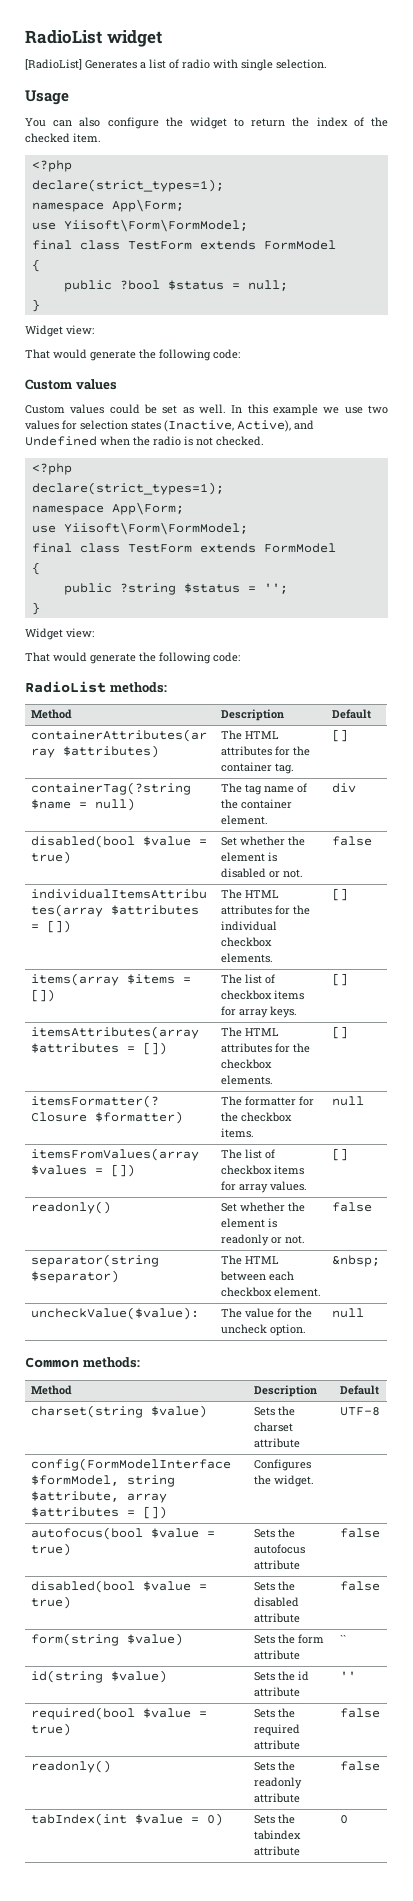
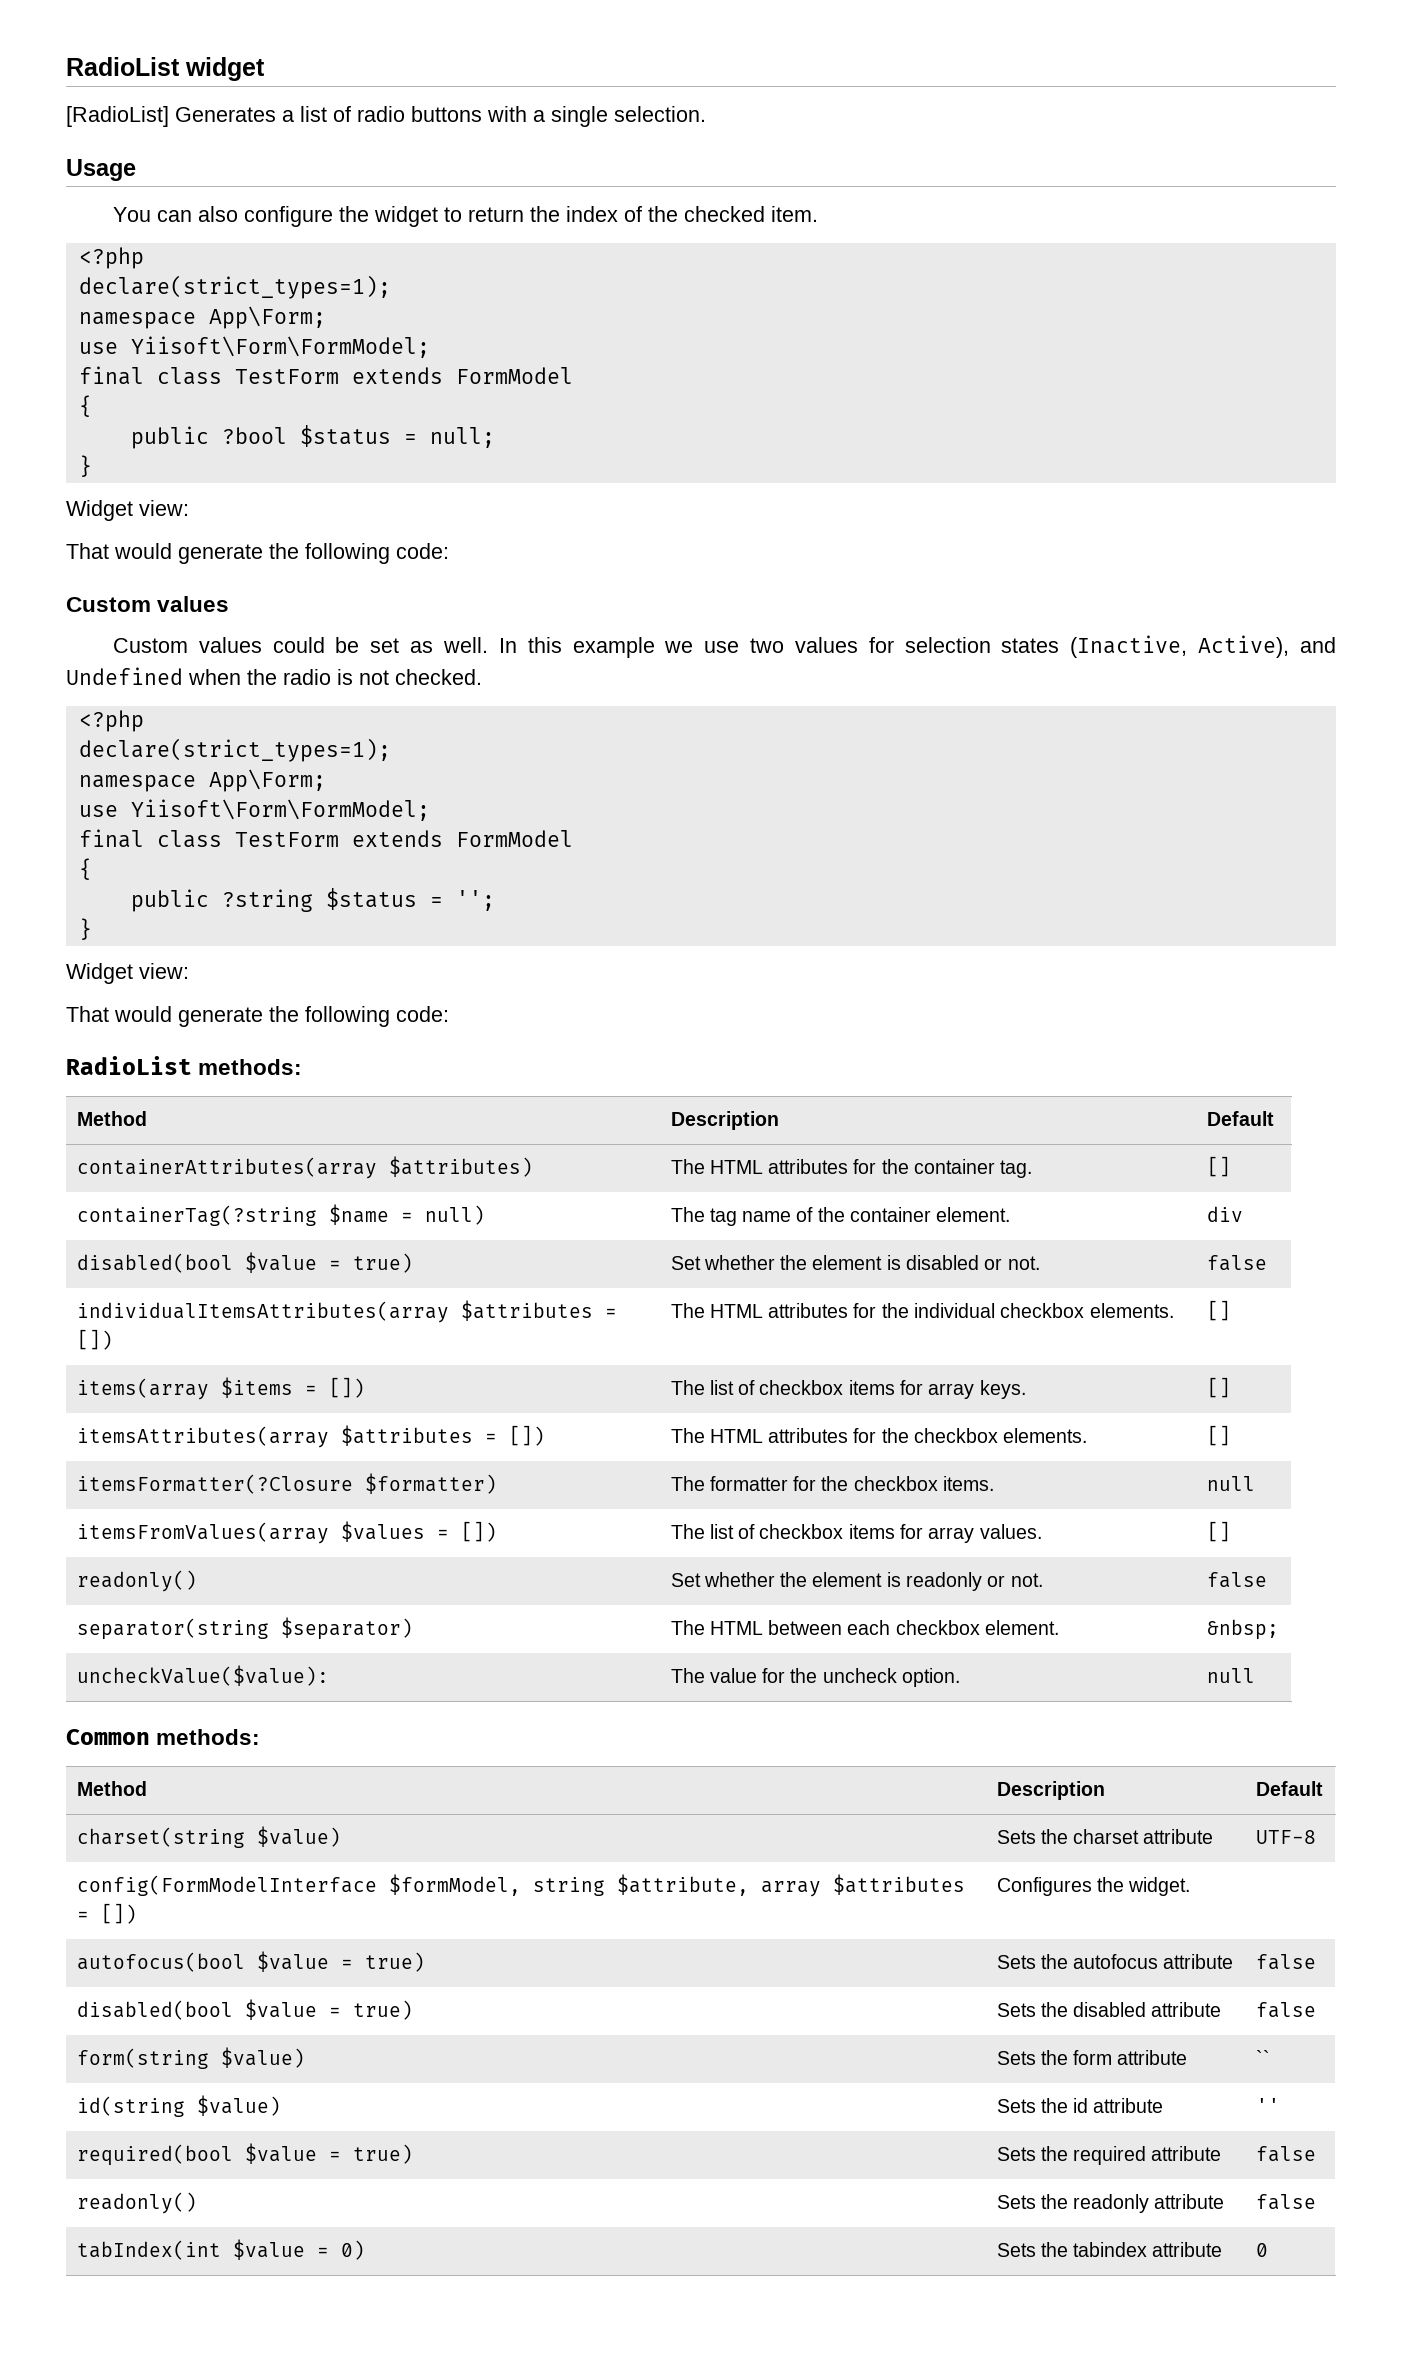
- [RadioList] Generates a list of radio with single selection.
+ [RadioList] Generates a list of radio buttons with a single selection.

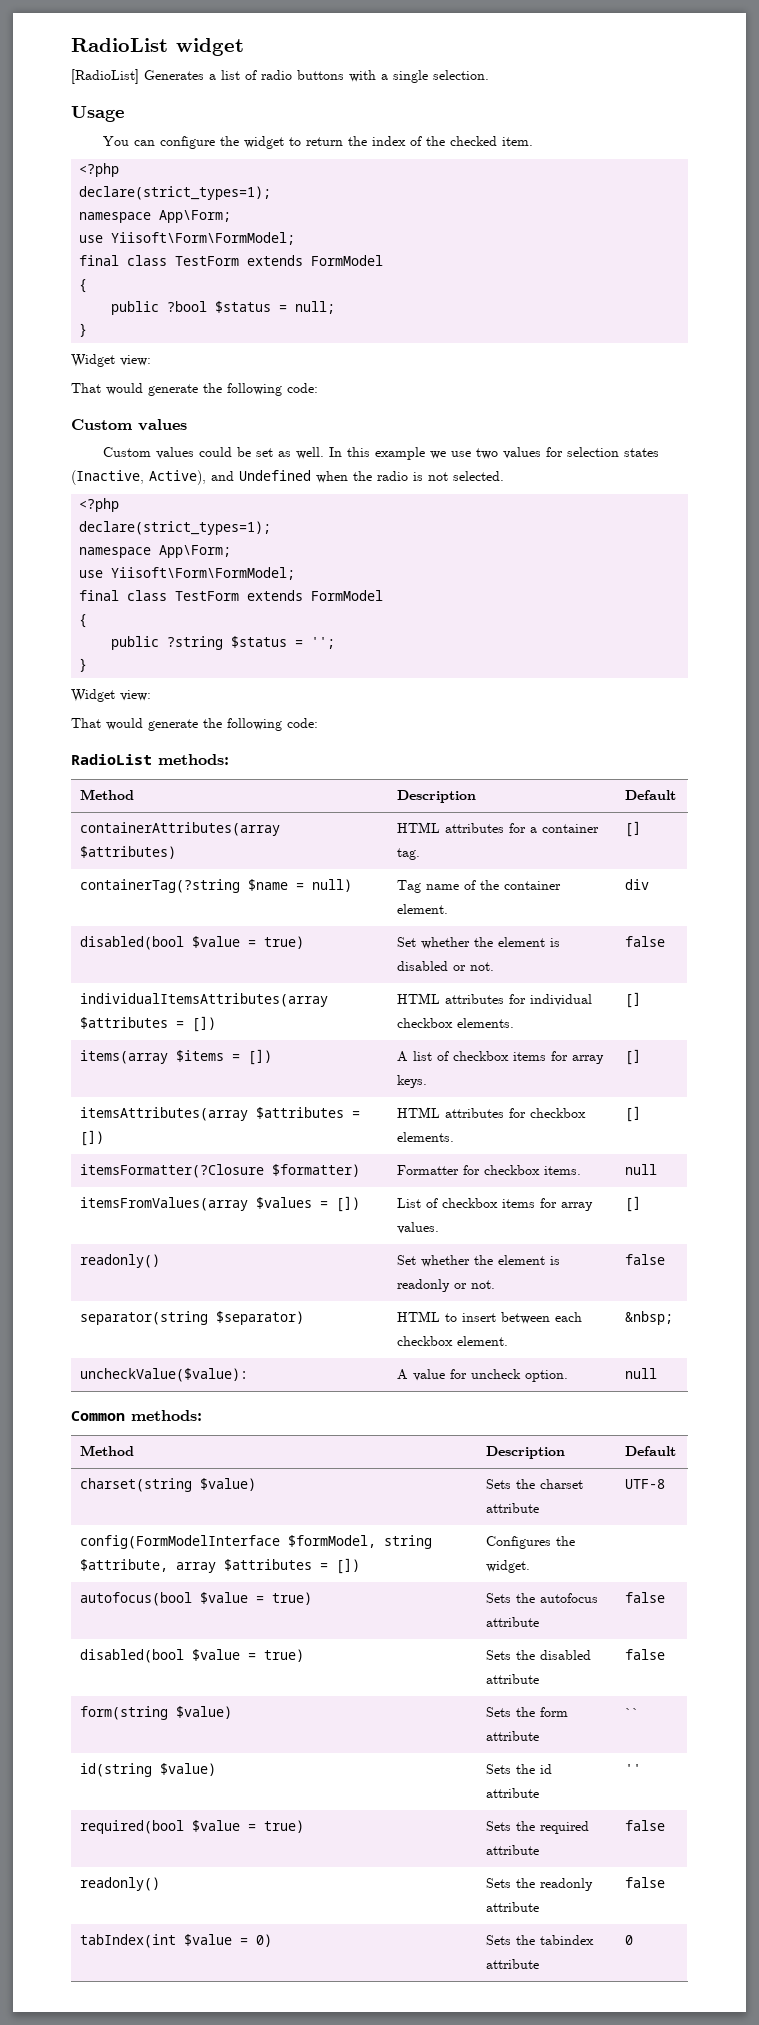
- You can also configure the widget to return the index of the checked item.
+ You can configure the widget to return the index of the checked item.
- In this example we use two values for selection states (Inactive, Active), and Undefined when the radio is not checked.
+ In this example we use two values for selection states (Inactive, Active), and Undefined when the radio is not selected.
- containerAttributes(array $attributes) | The HTML attributes for the container tag. | []
+ containerAttributes(array $attributes) | HTML attributes for a container tag. | []
- containerTag(?string $name = null) | The tag name of the container element. | div
+ containerTag(?string $name = null) | Tag name of the container element. | div
- individualItemsAttributes(array $attributes = []) | The HTML attributes for the individual checkbox elements. | []
+ individualItemsAttributes(array $attributes = []) | HTML attributes for individual checkbox elements. | []
- items(array $items = []) | The list of checkbox items for array keys. | []
+ items(array $items = []) | A list of checkbox items for array keys. | []
- itemsAttributes(array $attributes = []) | The HTML attributes for the checkbox elements. | []
+ itemsAttributes(array $attributes = []) | HTML attributes for checkbox elements. | []
- itemsFormatter(?Closure $formatter) | The formatter for the checkbox items. | null
+ itemsFormatter(?Closure $formatter) | Formatter for checkbox items. | null
- itemsFromValues(array $values = []) | The list of checkbox items for array values. | []
+ itemsFromValues(array $values = []) | List of checkbox items for array values. | []
- separator(string $separator) | The HTML between each checkbox element. | &nbsp;
+ separator(string $separator) | HTML to insert between each checkbox element. | &nbsp;
- uncheckValue($value): | The value for the uncheck option. | null
+ uncheckValue($value): | A value for uncheck option. | null

